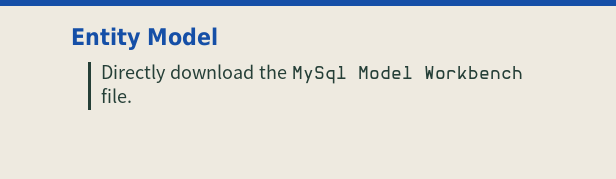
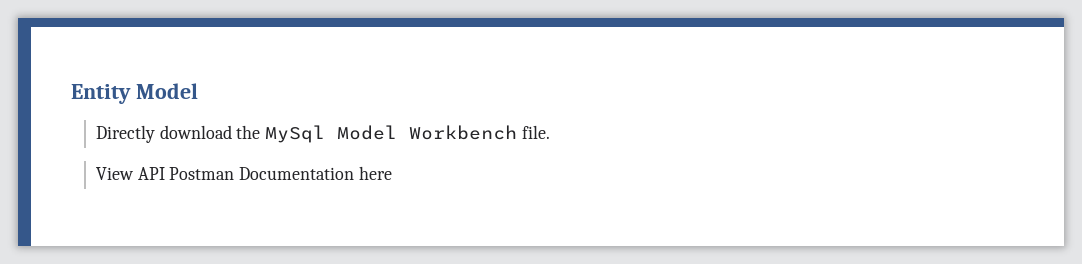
+ View API Postman Documentation here

